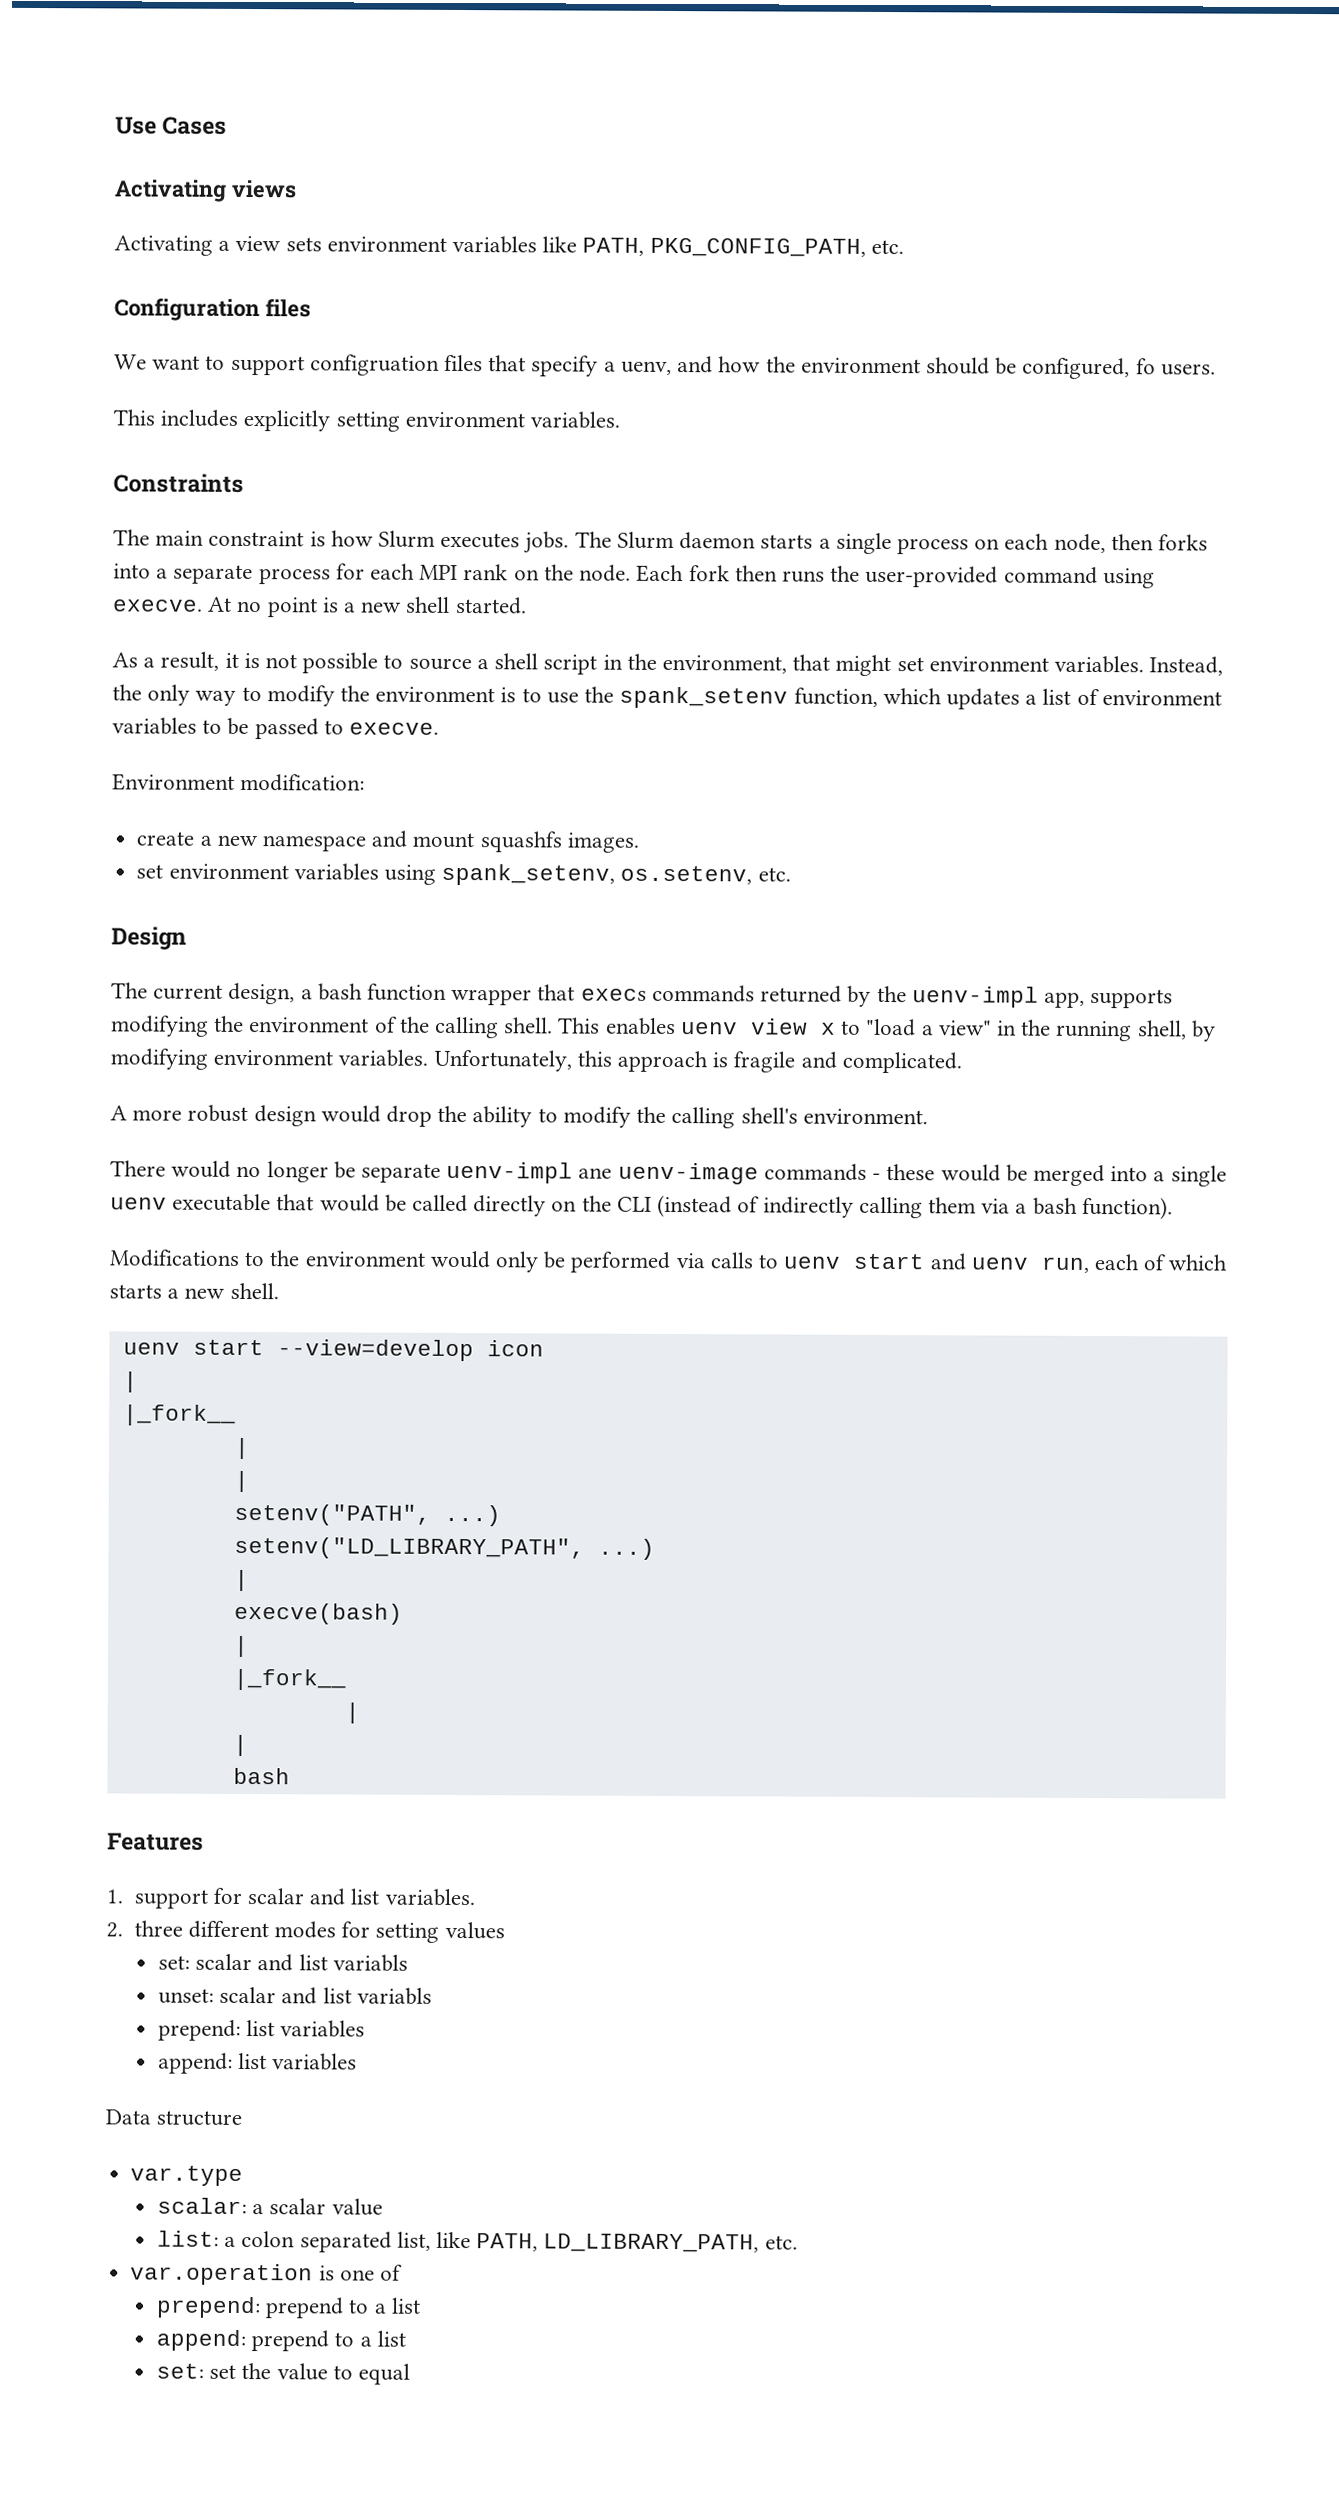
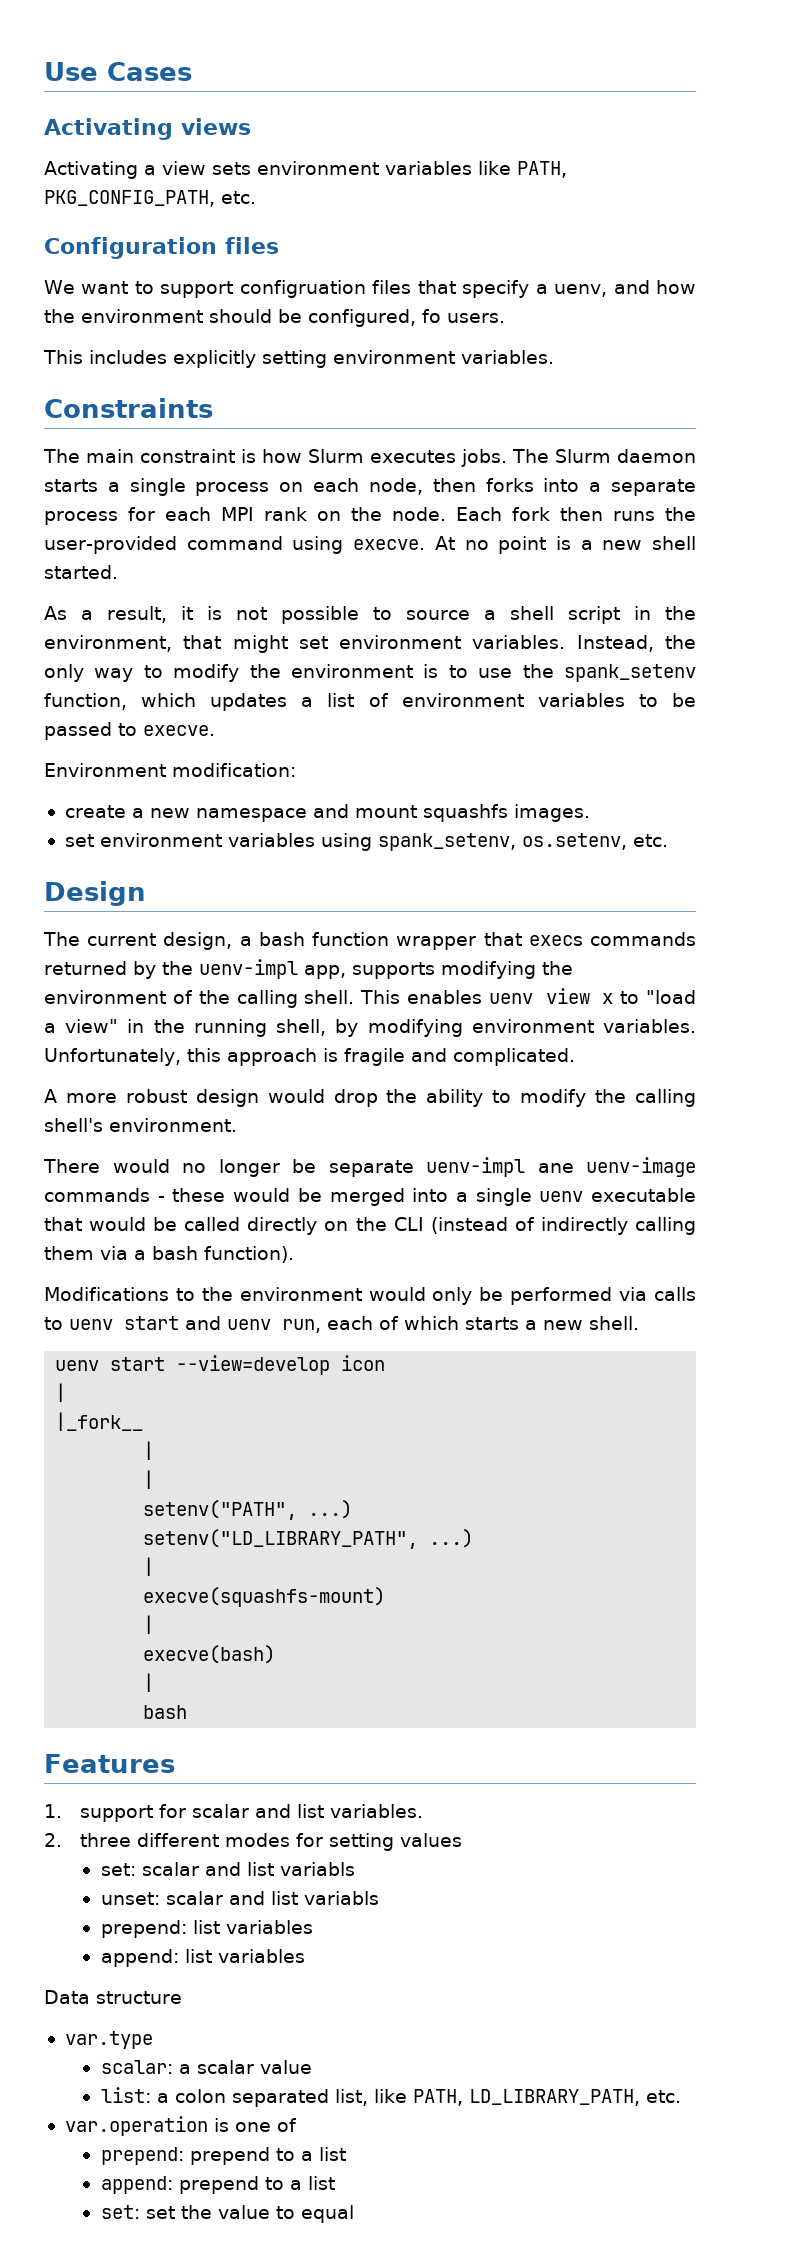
+ execve(squashfs-mount)
+ |
  execve(bash)
- |
- |_fork__
- |

